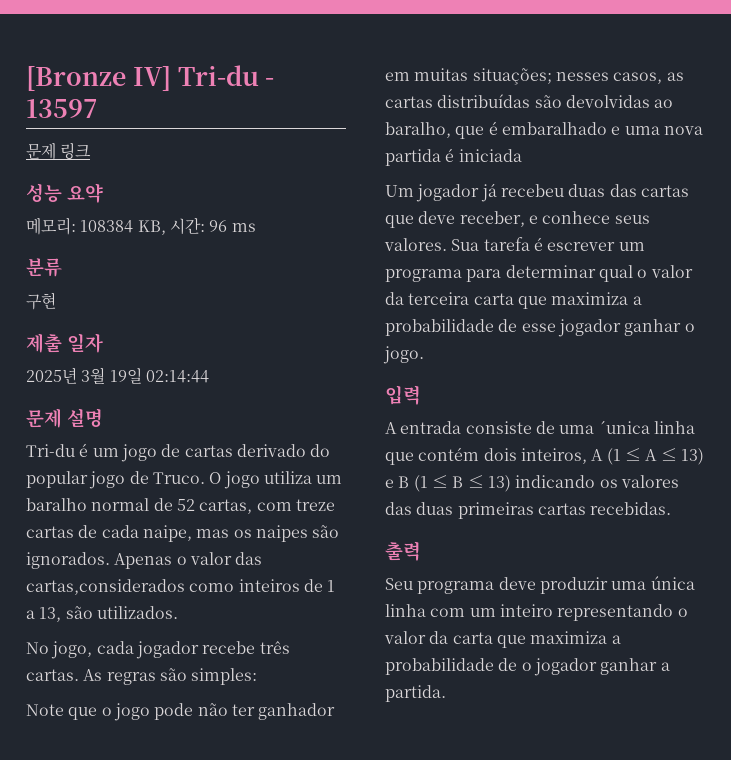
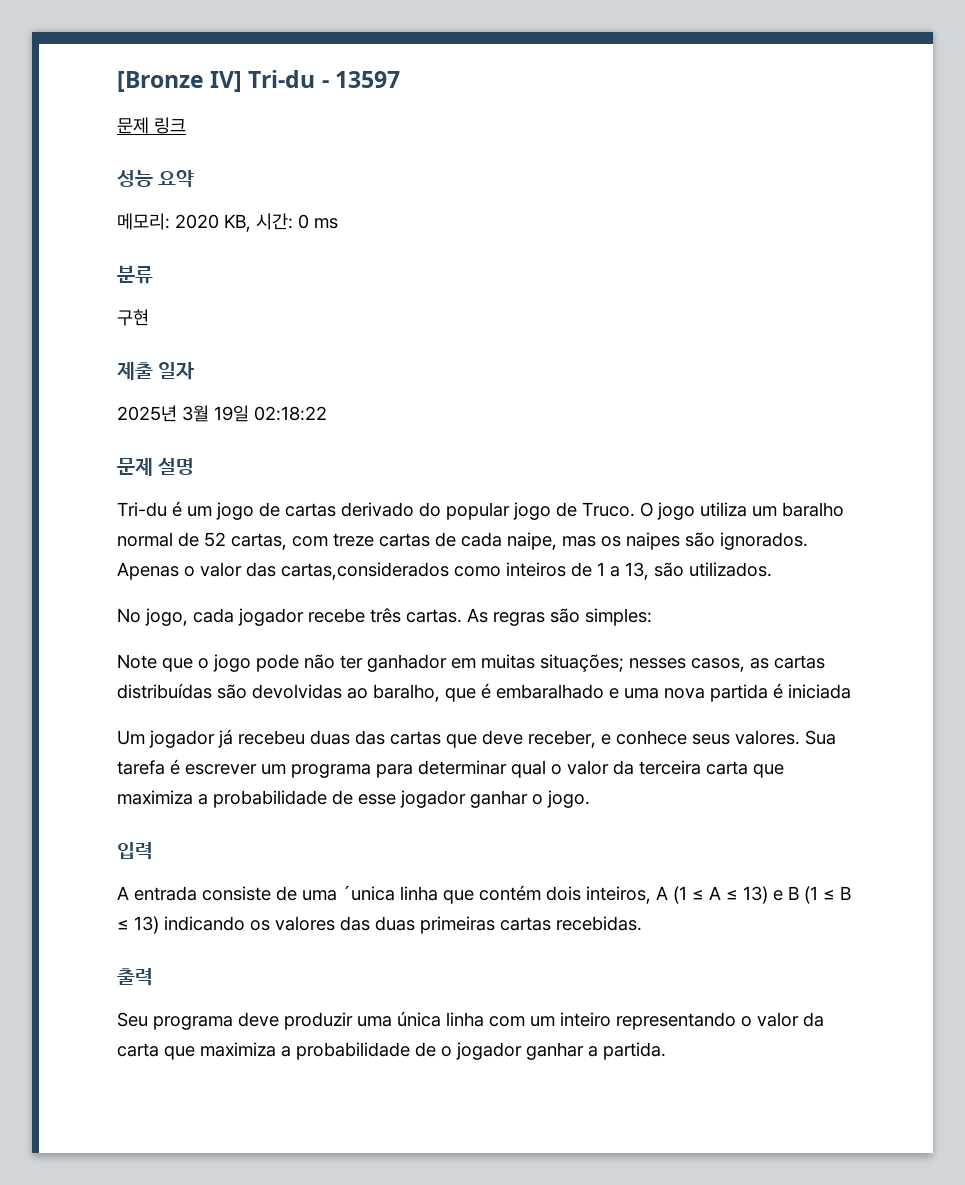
- 메모리: 108384 KB, 시간: 96 ms
+ 메모리: 2020 KB, 시간: 0 ms
- 2025년 3월 19일 02:14:44
+ 2025년 3월 19일 02:18:22

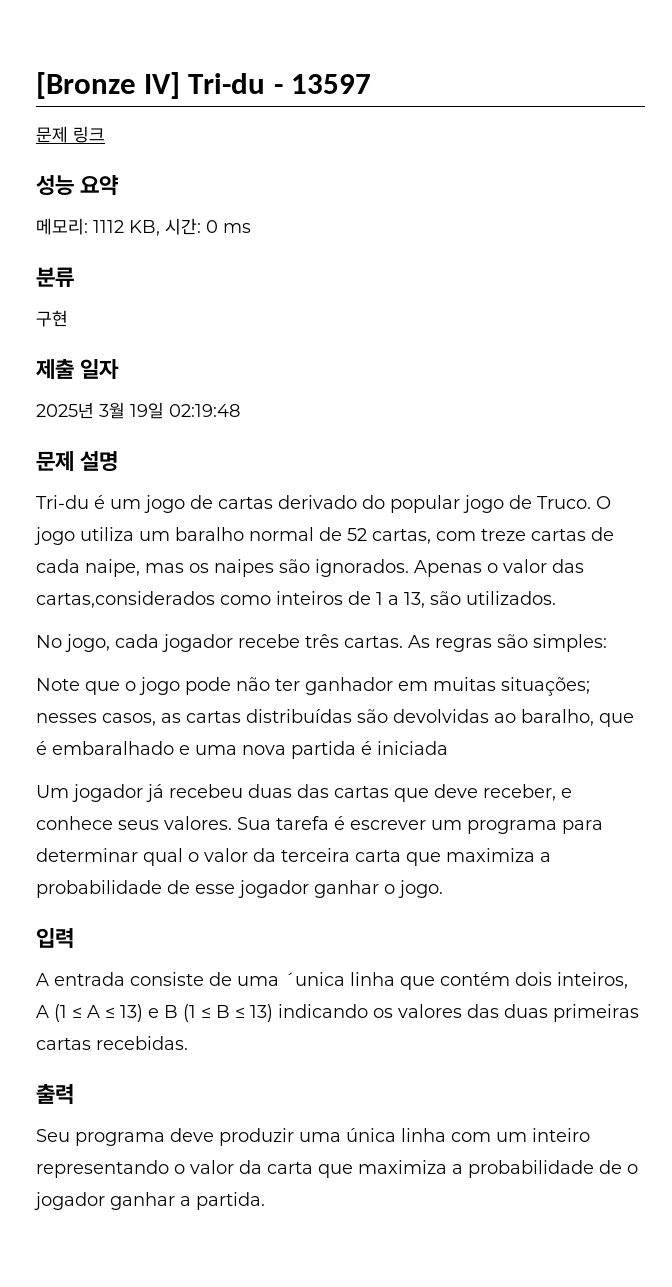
- 메모리: 2020 KB, 시간: 0 ms
+ 메모리: 1112 KB, 시간: 0 ms
- 2025년 3월 19일 02:18:22
+ 2025년 3월 19일 02:19:48

